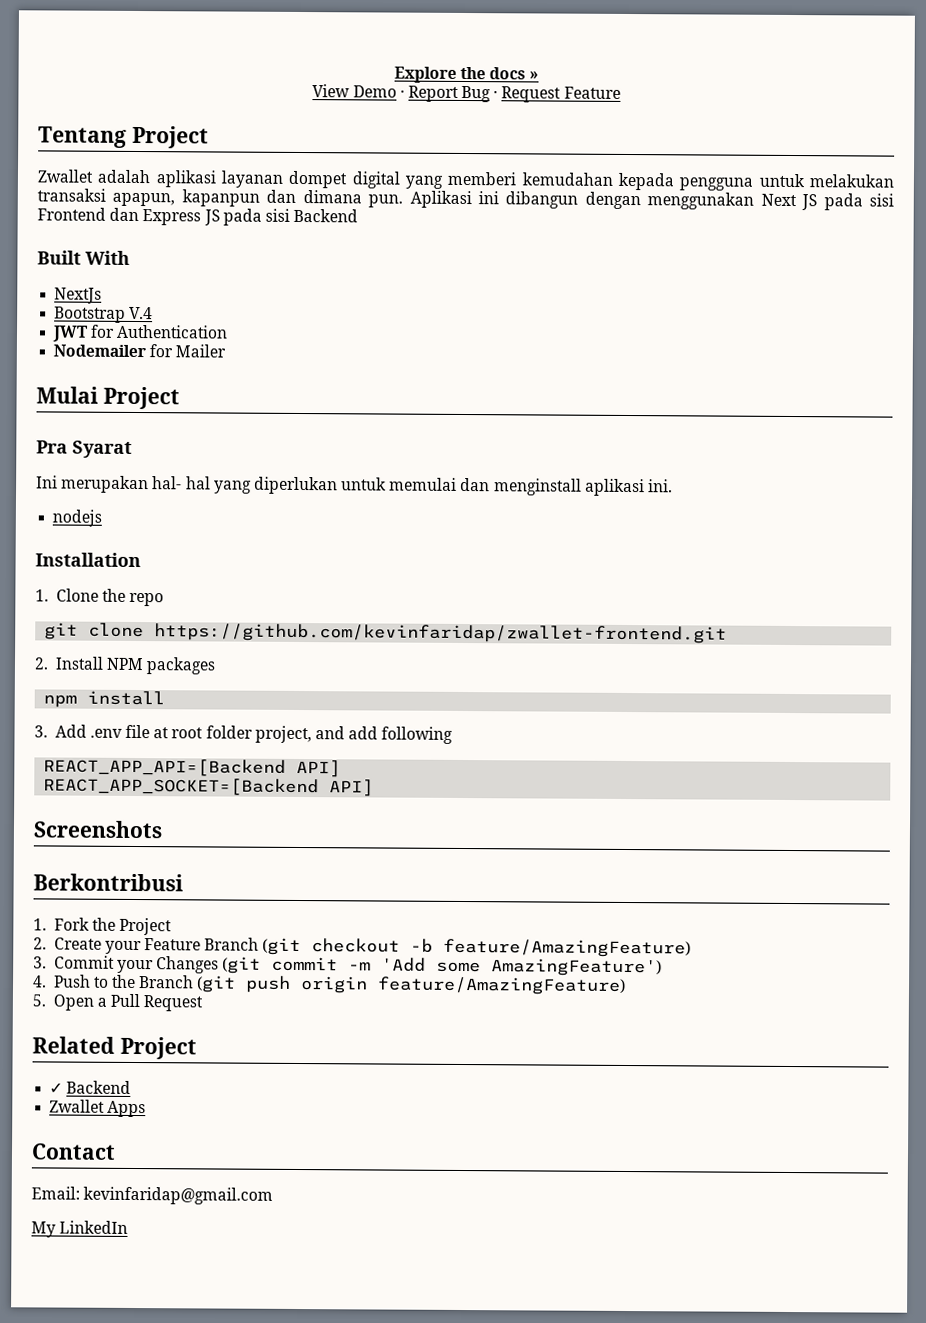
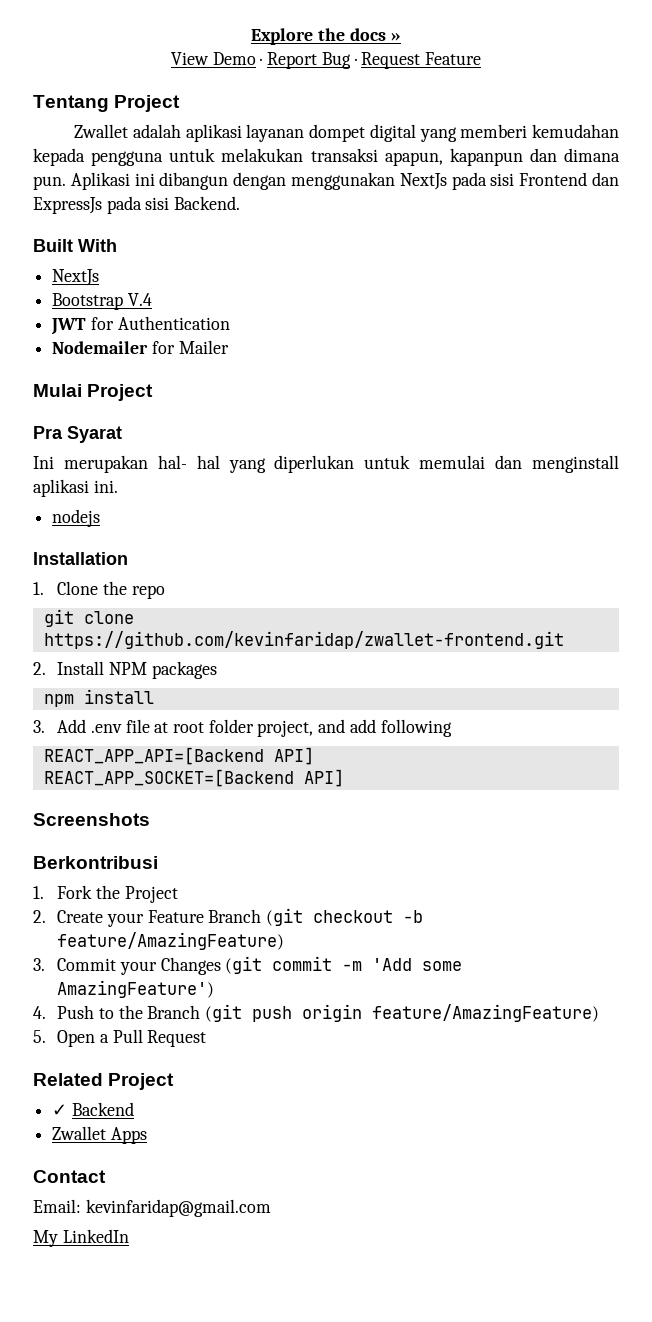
- Aplikasi ini dibangun dengan menggunakan Next JS pada sisi Frontend dan Express JS pada sisi Backend
+ Aplikasi ini dibangun dengan menggunakan NextJs pada sisi Frontend dan ExpressJs pada sisi Backend.

